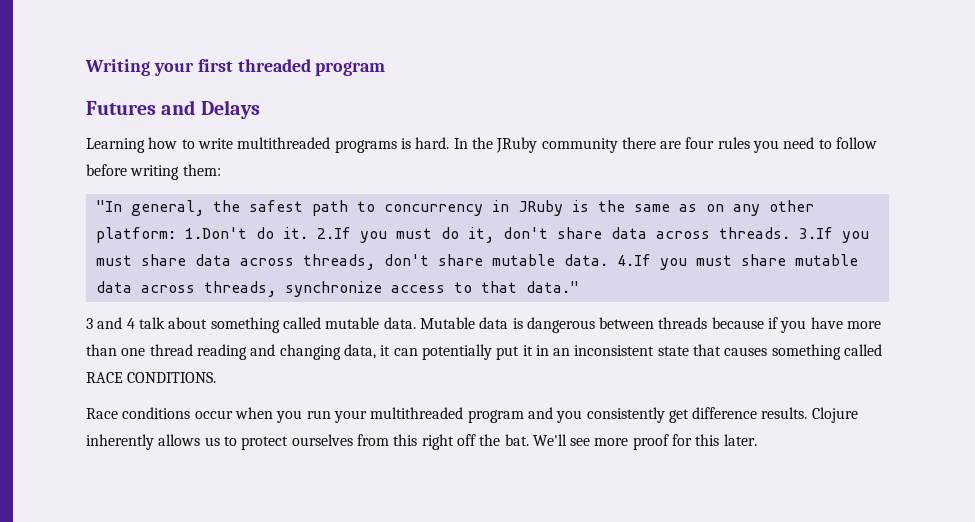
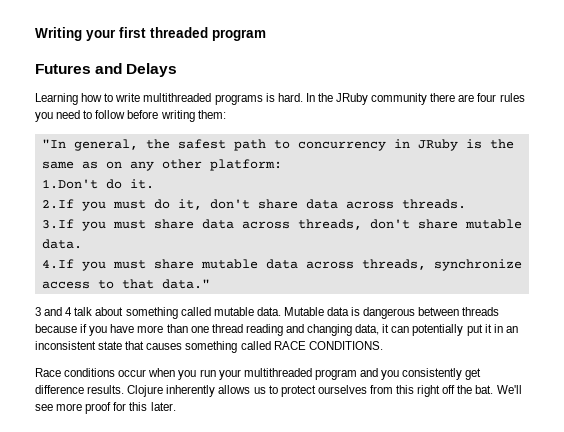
- "In general, the safest path to concurrency in JRuby is the same as on any other platform: 1.Don't do it. 2.If you must do it, don't share data across threads. 3.If you must share data across threads, don't share mutable data. 4.If you must share mutable data across threads, synchronize access to that data."
+ "In general, the safest path to concurrency in JRuby is the same as on any other platform:
+ 1.Don't do it.
+ 2.If you must do it, don't share data across threads.
+ 3.If you must share data across threads, don't share mutable data.
+ 4.If you must share mutable data across threads, synchronize access to that data."

